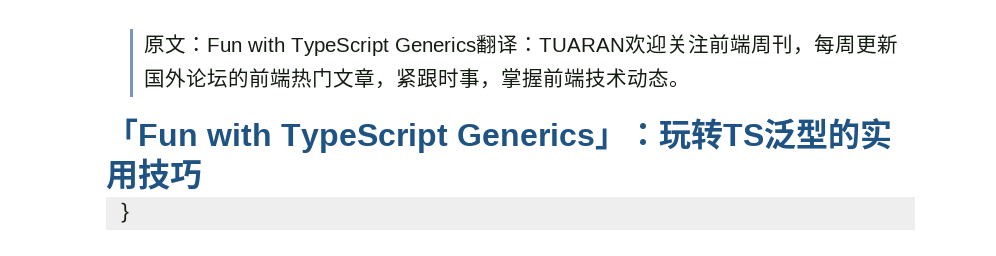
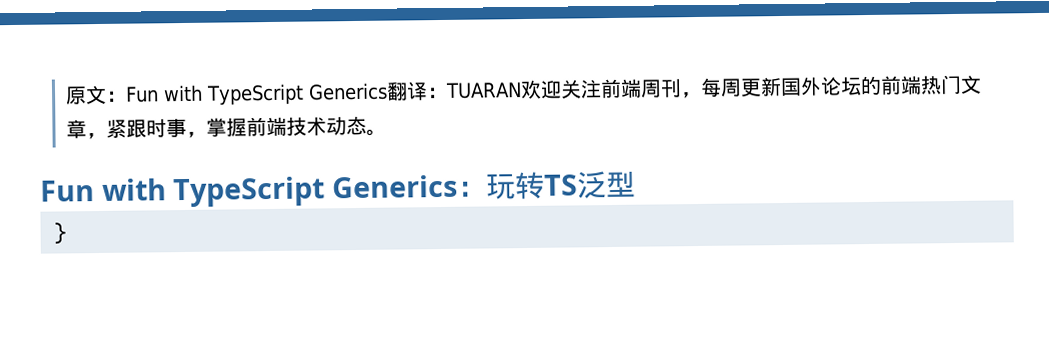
- 「Fun with TypeScript Generics」：玩转TS泛型的实用技巧
+ Fun with TypeScript Generics：玩转TS泛型

